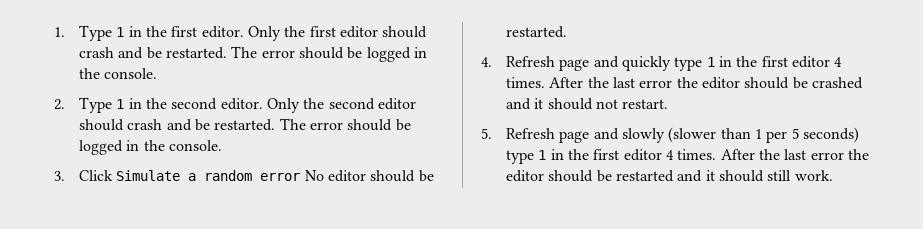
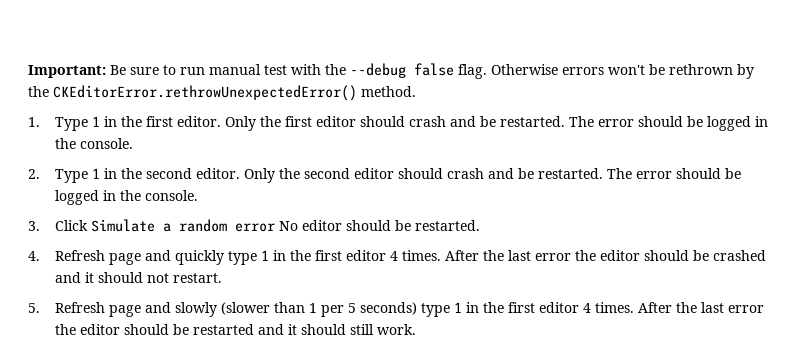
+ Important: Be sure to run manual test with the --debug false flag. Otherwise errors won't be rethrown by the CKEditorError.rethrowUnexpectedError() method.

